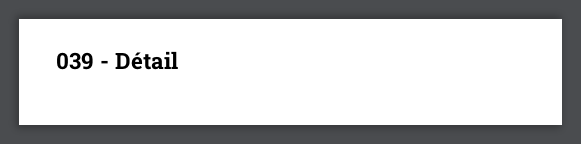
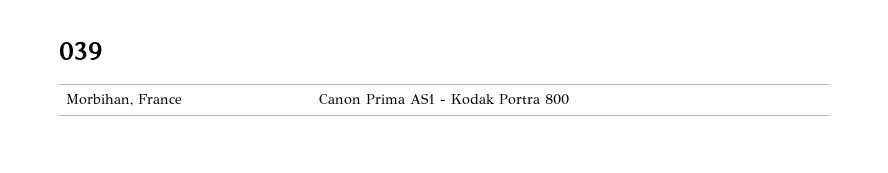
- 039 - Détail
+ 039
+ Morbihan, France | Canon Prima AS1 - Kodak Portra 800

